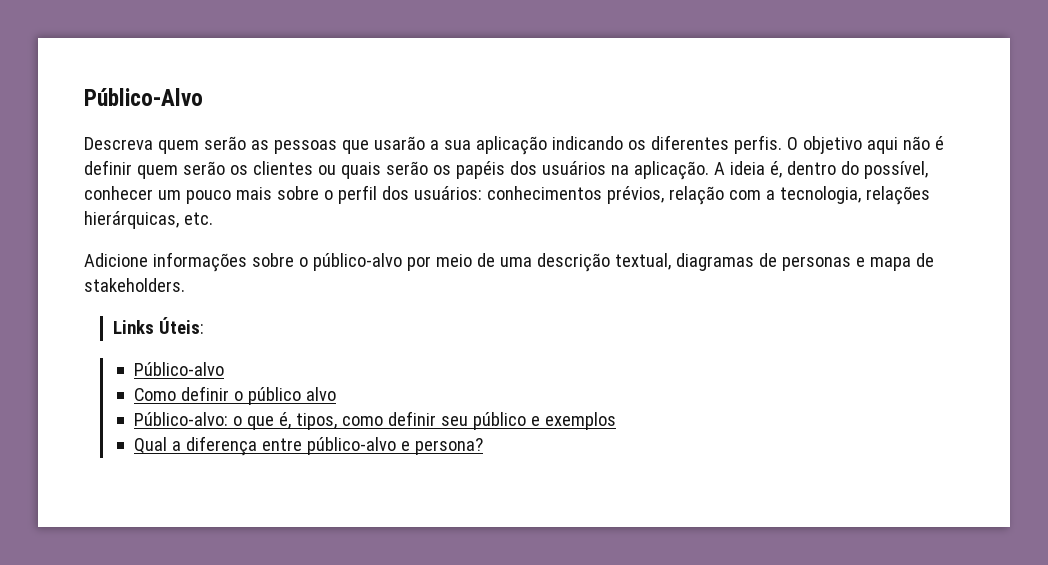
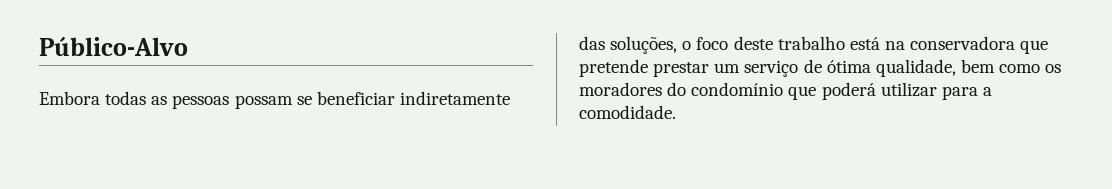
- Descreva quem serão as pessoas que usarão a sua aplicação indicando os diferentes perfis. O objetivo aqui não é definir quem serão os clientes ou quais serão os papéis dos usuários na aplicação. A ideia é, dentro do possível, conhecer um pouco mais sobre o perfil dos usuários: conhecimentos prévios, relação com a tecnologia, relações hierárquicas, etc.
- Adicione informações sobre o público-alvo por meio de uma descrição textual, diagramas de personas e mapa de stakeholders.
- Links Úteis:
- Público-alvo
- Como definir o público alvo
- Público-alvo: o que é, tipos, como definir seu público e exemplos
- Qual a diferença entre público-alvo e persona?
+ Embora todas as pessoas possam se beneficiar indiretamente das soluções, o foco deste trabalho está na conservadora que pretende prestar um serviço de ótima qualidade, bem como os moradores do condomínio que poderá utilizar para a comodidade.

